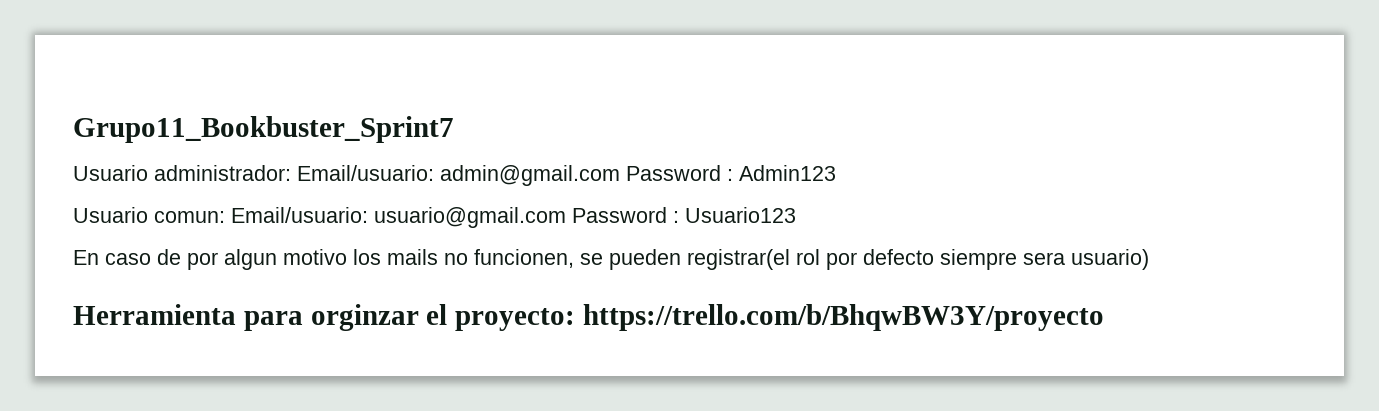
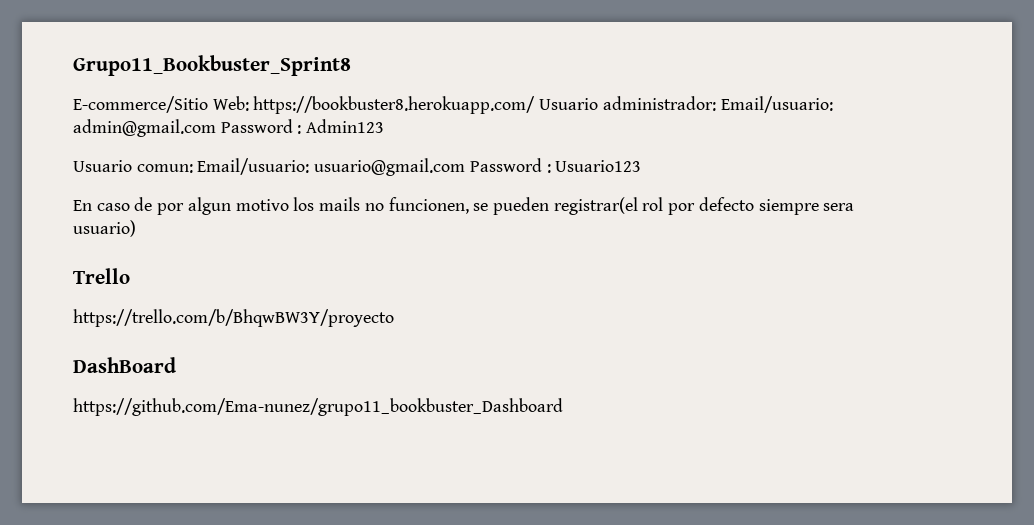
- Grupo11_Bookbuster_Sprint7
- Usuario administrador: Email/usuario: admin@gmail.com Password : Admin123
+ Grupo11_Bookbuster_Sprint8
+ E-commerce/Sitio Web: https://bookbuster8.herokuapp.com/ Usuario administrador: Email/usuario: admin@gmail.com Password : Admin123
- Herramienta para orginzar el proyecto: https://trello.com/b/BhqwBW3Y/proyecto
+ Trello
+ https://trello.com/b/BhqwBW3Y/proyecto
+ DashBoard
+ https://github.com/Ema-nunez/grupo11_bookbuster_Dashboard

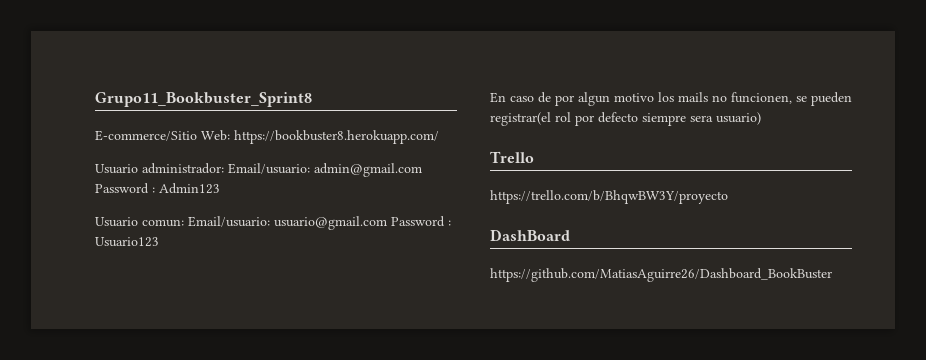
- E-commerce/Sitio Web: https://bookbuster8.herokuapp.com/ Usuario administrador: Email/usuario: admin@gmail.com Password : Admin123
+ E-commerce/Sitio Web: https://bookbuster8.herokuapp.com/
+ Usuario administrador: Email/usuario: admin@gmail.com Password : Admin123
- https://github.com/Ema-nunez/grupo11_bookbuster_Dashboard
+ https://github.com/MatiasAguirre26/Dashboard_BookBuster

